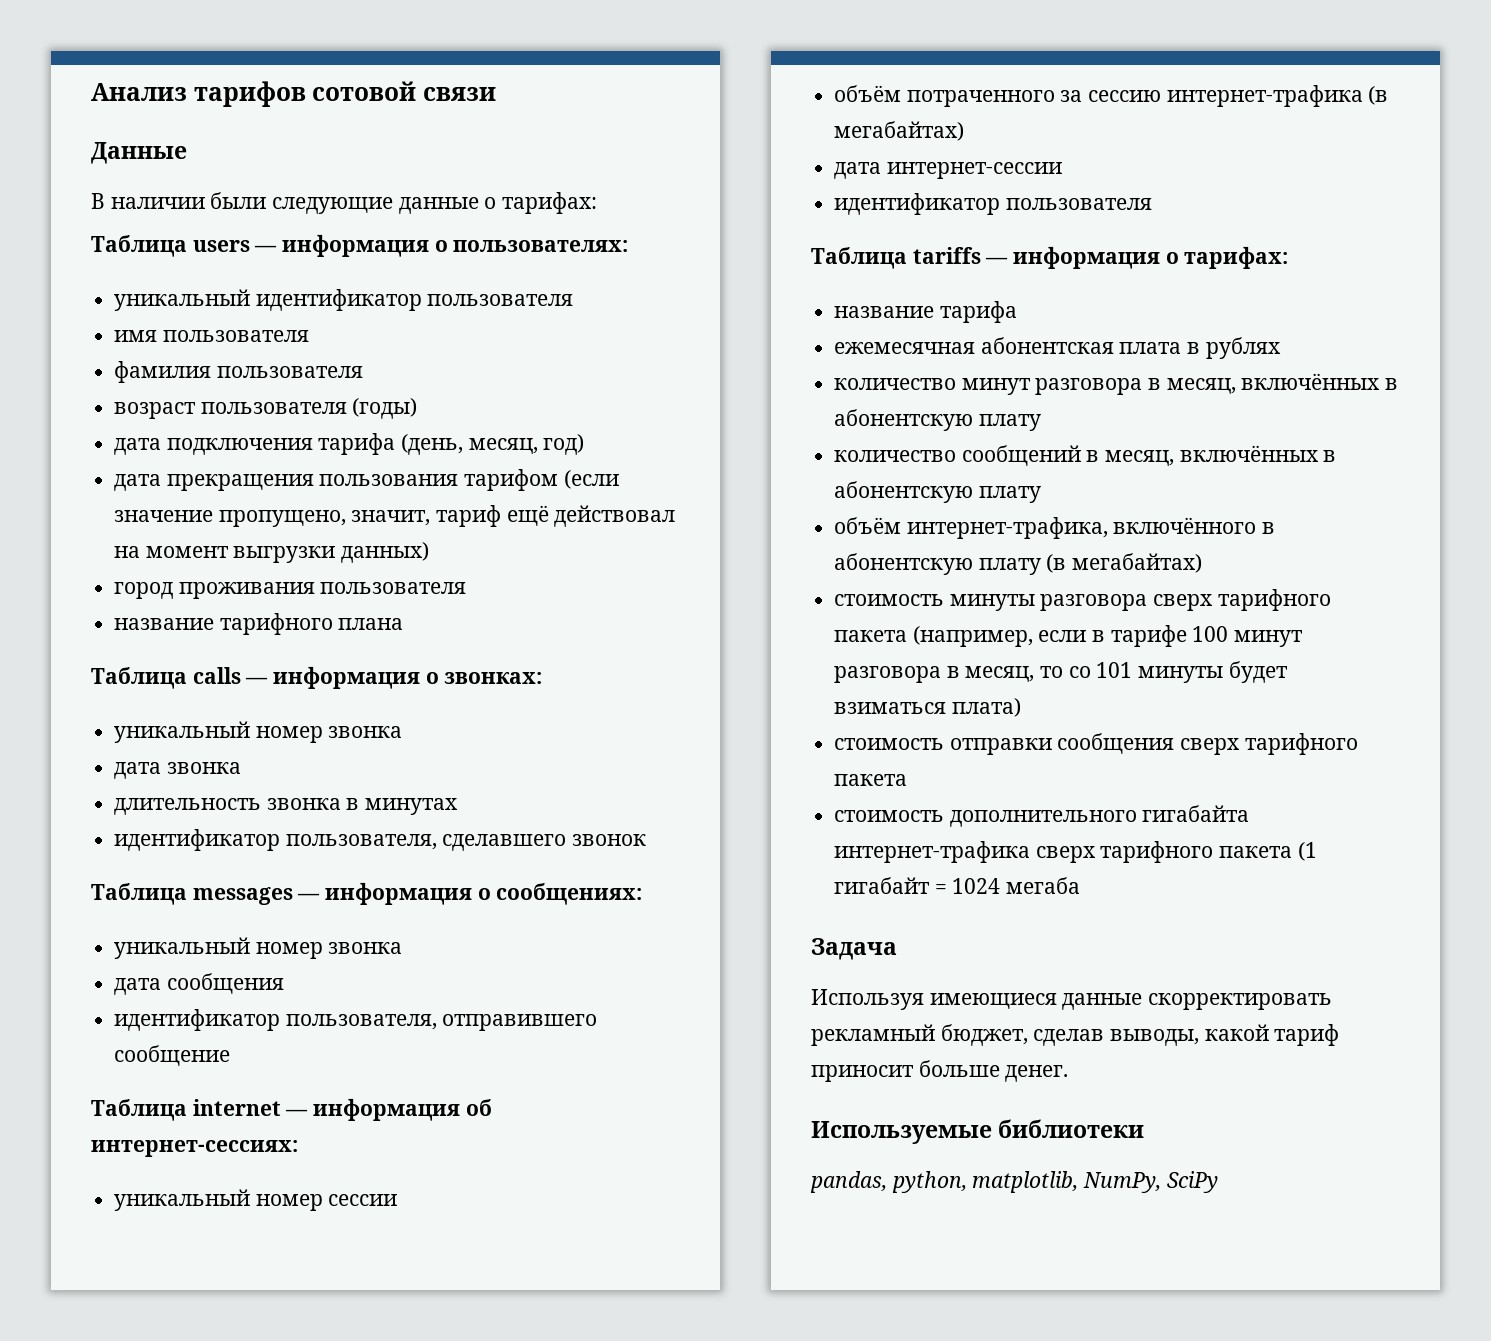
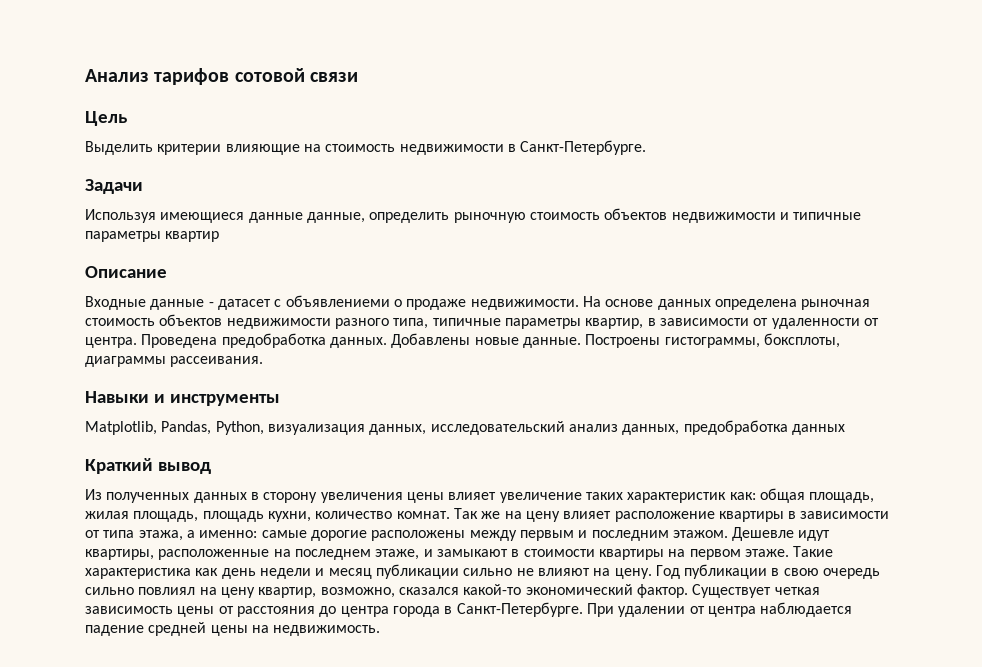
- Данные
- В наличии были следующие данные о тарифах:
- Таблица users — информация о пользователях:
- уникальный идентификатор пользователя
- имя пользователя
- фамилия пользователя
- возраст пользователя (годы)
- дата подключения тарифа (день, месяц, год)
- дата прекращения пользования тарифом (если значение пропущено, значит, тариф ещё действовал на момент выгрузки данных)
- город проживания пользователя
- название тарифного плана
- Таблица calls — информация о звонках:
- уникальный номер звонка
- дата звонка
- длительность звонка в минутах
- идентификатор пользователя, сделавшего звонок
- Таблица messages — информация о сообщениях:
- уникальный номер звонка
- дата сообщения
- идентификатор пользователя, отправившего сообщение
- Таблица internet — информация об интернет-сессиях:
- уникальный номер сессии
- объём потраченного за сессию интернет-трафика (в мегабайтах)
- дата интернет-сессии
- идентификатор пользователя
- Таблица tariffs — информация о тарифах:
- название тарифа
- ежемесячная абонентская плата в рублях
- количество минут разговора в месяц, включённых в абонентскую плату
- количество сообщений в месяц, включённых в абонентскую плату
- объём интернет-трафика, включённого в абонентскую плату (в мегабайтах)
- стоимость минуты разговора сверх тарифного пакета (например, если в тарифе 100 минут разговора в месяц, то со 101 минуты будет взиматься плата)
- стоимость отправки сообщения сверх тарифного пакета
- стоимость дополнительного гигабайта интернет-трафика сверх тарифного пакета (1 гигабайт = 1024 мегаба
- Задача
- Используя имеющиеся данные скорректировать рекламный бюджет, сделав выводы, какой тариф приносит больше денег.
- Используемые библиотеки
- pandas, python, matplotlib, NumPy, SciPy
+ Цель
+ Выделить критерии влияющие на стоимость недвижимости в Санкт-Петербурге.
+ Задачи
+ Используя имеющиеся данные данные, определить рыночную стоимость объектов недвижимости и типичные параметры квартир
+ Описание
+ Входные данные - датасет с объявлениеми о продаже недвижимости. На основе данных определена рыночная стоимость объектов недвижимости разного типа, типичные параметры квартир, в зависимости от удаленности от центра. Проведена предобработка данных. Добавлены новые данные. Построены гистограммы, боксплоты, диаграммы рассеивания.
+ Навыки и инструменты
+ Matplotlib, Pandas, Python, визуализация данных, исследовательский анализ данных, предобработка данных
+ Краткий вывод
+ Из полученных данных в сторону увеличения цены влияет увеличение таких характеристик как: общая площадь, жилая площадь, площадь кухни, количество комнат. Так же на цену влияет расположение квартиры в зависимости от типа этажа, а именно: самые дорогие расположены между первым и последним этажом. Дешевле идут квартиры, расположенные на последнем этаже, и замыкают в стоимости квартиры на первом этаже. Такие характеристика как день недели и месяц публикации сильно не влияют на цену. Год публикации в свою очередь сильно повлиял на цену квартир, возможно, сказался какой-то экономический фактор. Существует четкая зависимость цены от расстояния до центра города в Санкт-Петербурге. При удалении от центра наблюдается падение средней цены на недвижимость.

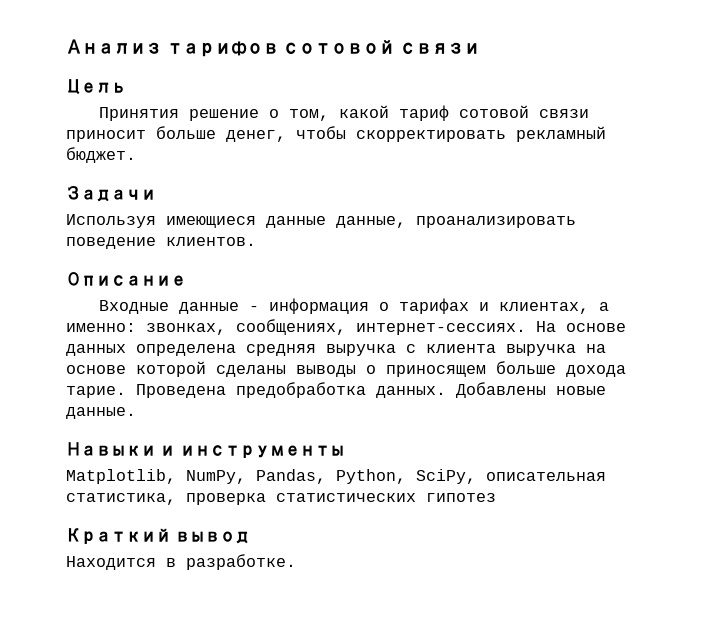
- Выделить критерии влияющие на стоимость недвижимости в Санкт-Петербурге.
+ Принятия решение о том, какой тариф сотовой связи приносит больше денег, чтобы скорректировать рекламный бюджет.
- Используя имеющиеся данные данные, определить рыночную стоимость объектов недвижимости и типичные параметры квартир
+ Используя имеющиеся данные данные, проанализировать поведение клиентов.
  Описание
- Входные данные - датасет с объявлениеми о продаже недвижимости. На основе данных определена рыночная стоимость объектов недвижимости разного типа, типичные параметры квартир, в зависимости от удаленности от центра.
+ Входные данные - информация о тарифах и клиентах, а именно: звонках, сообщениях, интернет-сессиях. На основе данных определена средняя выручка с клиента выручка на основе которой сделаны выводы о приносящем больше дохода тарие.
- Построены гистограммы, боксплоты, диаграммы рассеивания.
- Matplotlib, Pandas, Python, визуализация данных, исследовательский анализ данных, предобработка данных
+ Matplotlib, NumPy, Pandas, Python, SciPy, описательная статистика, проверка статистических гипотез
  Краткий вывод
- Из полученных данных в сторону увеличения цены влияет увеличение таких характеристик как: общая площадь, жилая площадь, площадь кухни, количество комнат. Так же на цену влияет расположение квартиры в зависимости от типа этажа, а именно: самые дорогие расположены между первым и последним этажом. Дешевле идут квартиры, расположенные на последнем этаже, и замыкают в стоимости квартиры на первом этаже. Такие характеристика как день недели и месяц публикации сильно не влияют на цену. Год публикации в свою очередь сильно повлиял на цену квартир, возможно, сказался какой-то экономический фактор. Существует четкая зависимость цены от расстояния до центра города в Санкт-Петербурге. При удалении от центра наблюдается падение средней цены на недвижимость.
+ Находится в разработке.

